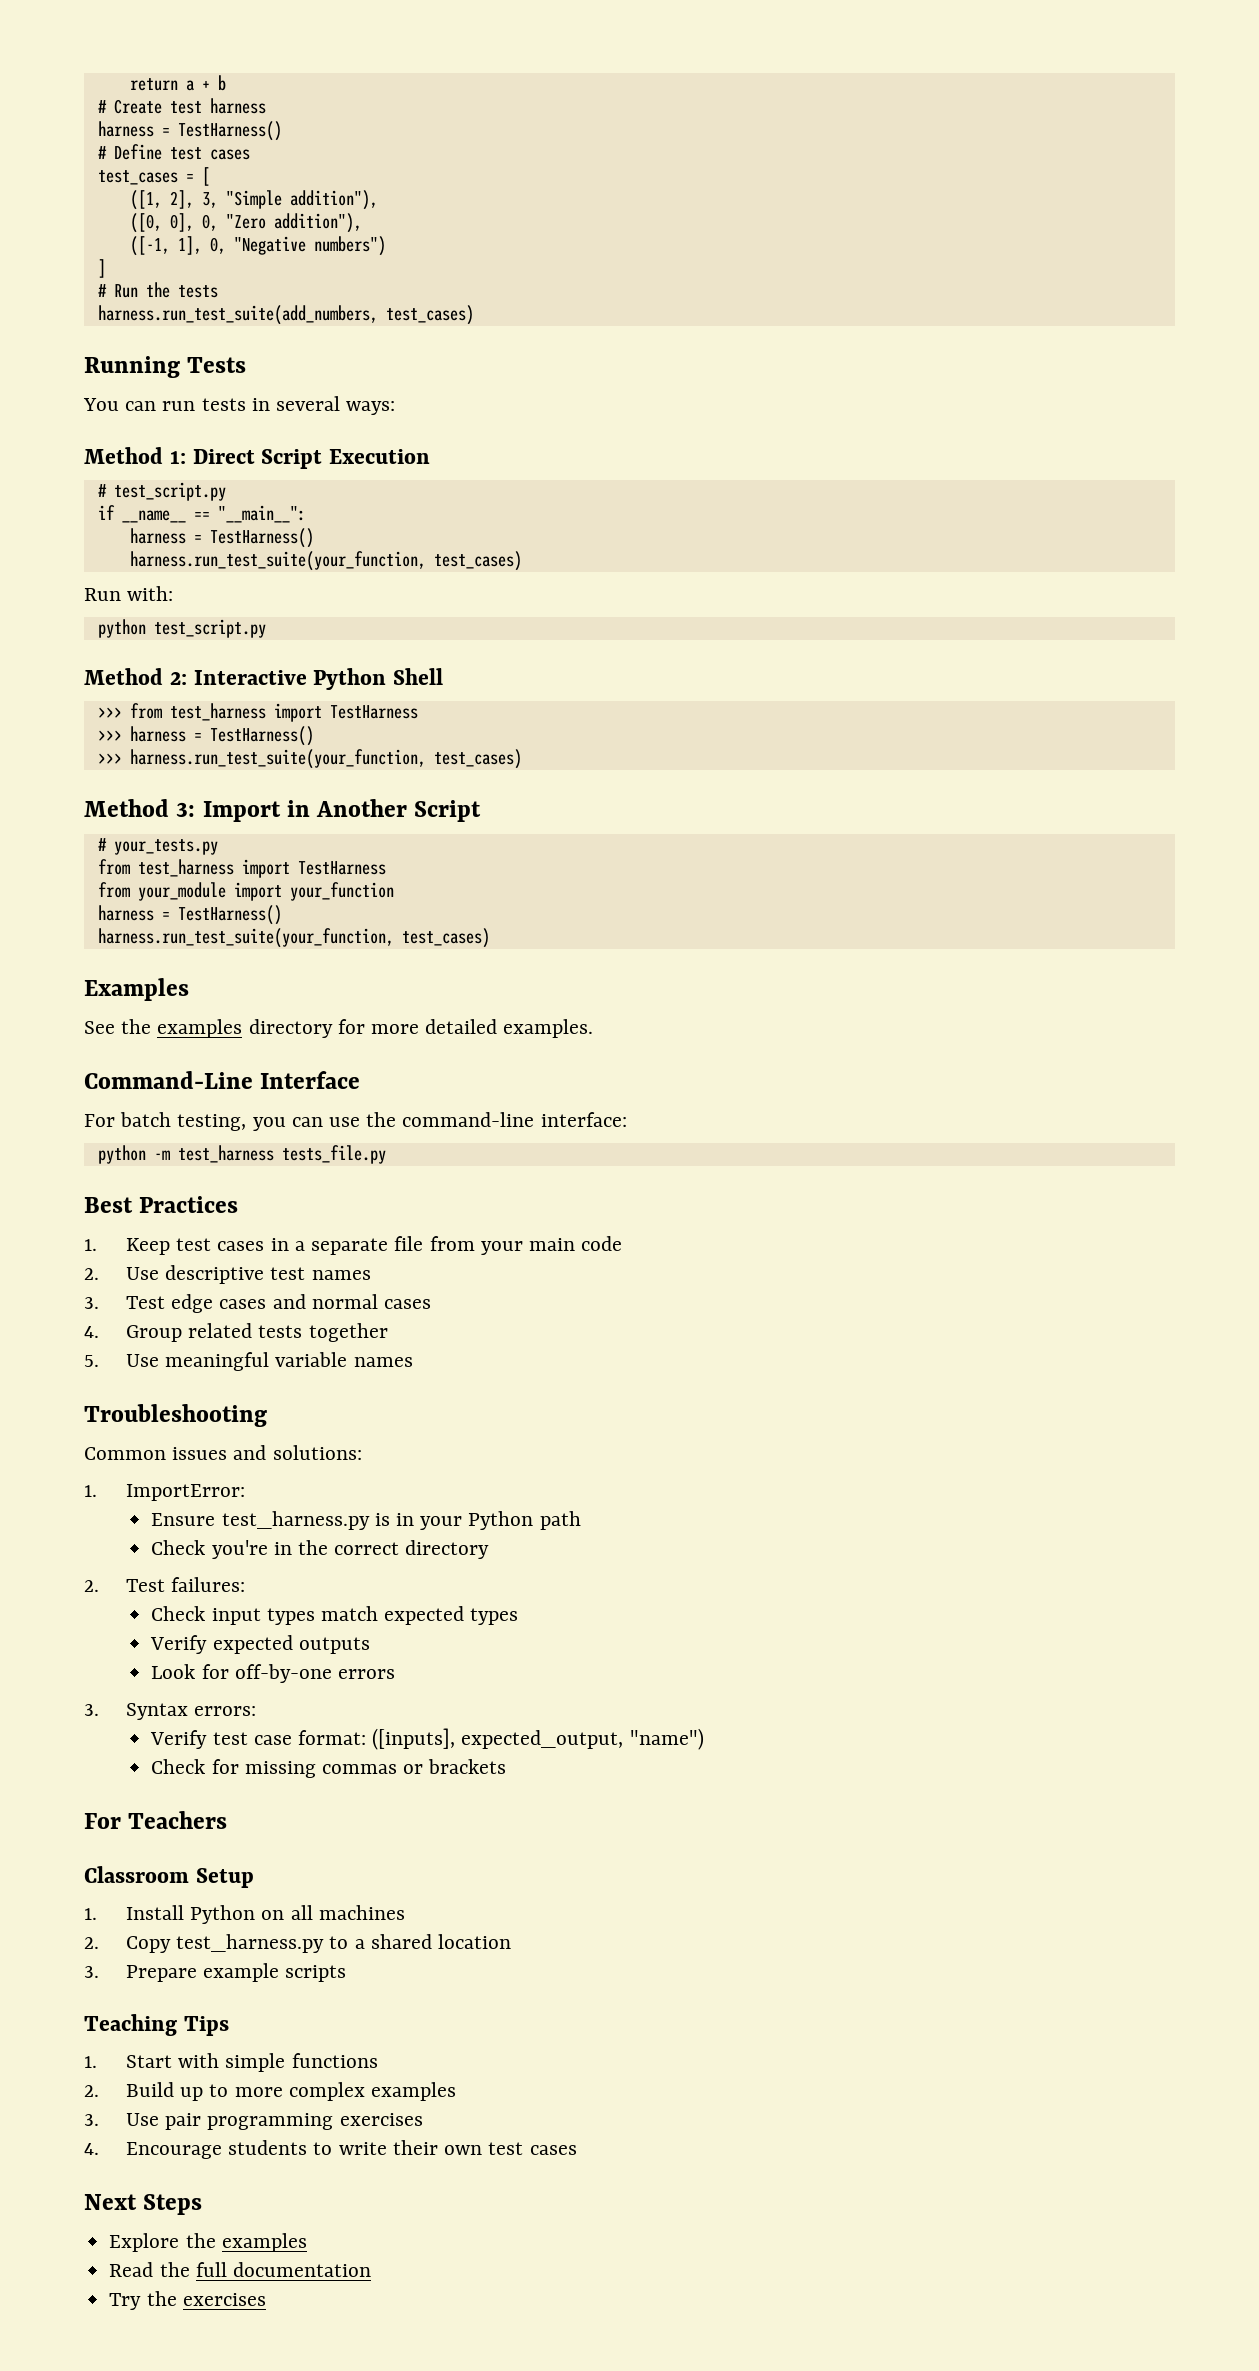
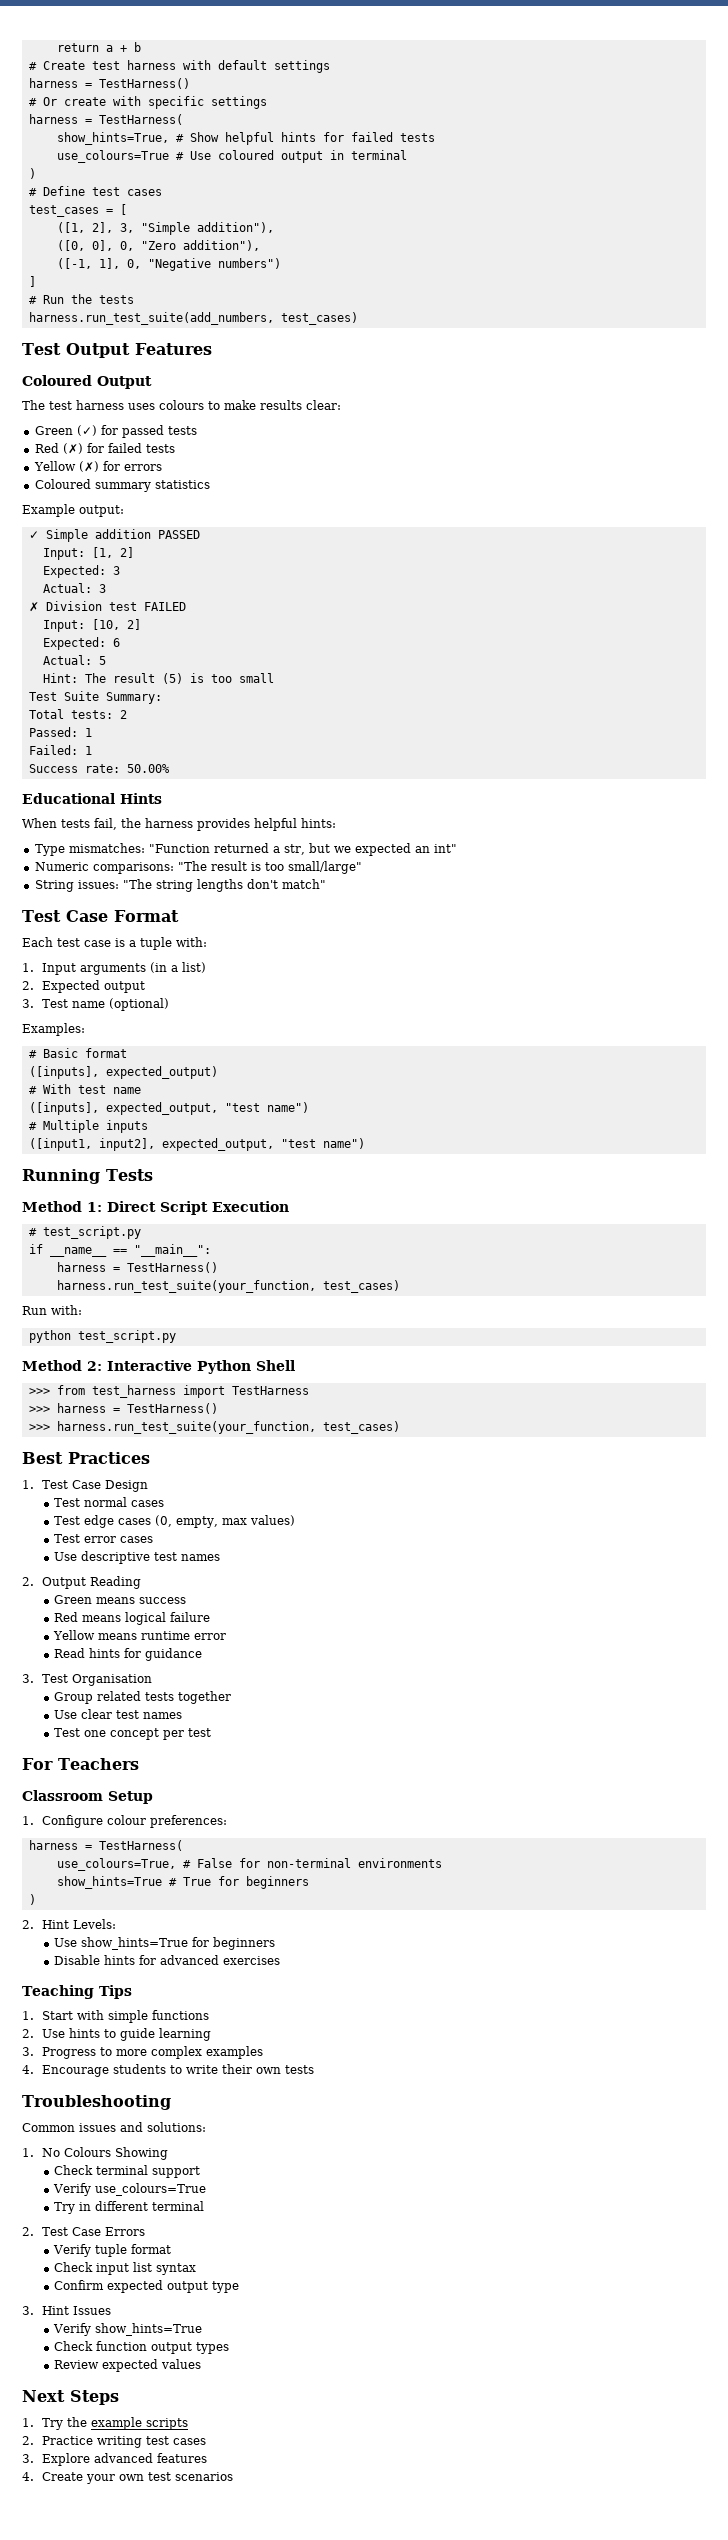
- # Create test harness
+ # Create test harness with default settings
  harness = TestHarness()
+ # Or create with specific settings
+ harness = TestHarness(
+ show_hints=True, # Show helpful hints for failed tests
+ use_colours=True # Use coloured output in terminal
+ )
+ Test Output Features
+ Coloured Output
+ The test harness uses colours to make results clear:
+ Green (✓) for passed tests
+ Red (✗) for failed tests
+ Yellow (✗) for errors
+ Coloured summary statistics
+ Example output:
+ ✓ Simple addition PASSED
+ Input: [1, 2]
+ Expected: 3
+ Actual: 3
+ ✗ Division test FAILED
+ Input: [10, 2]
+ Expected: 6
+ Actual: 5
+ Hint: The result (5) is too small
+ Test Suite Summary:
+ Total tests: 2
+ Passed: 1
+ Failed: 1
+ Success rate: 50.00%
+ Educational Hints
+ When tests fail, the harness provides helpful hints:
+ Type mismatches: "Function returned a str, but we expected an int"
+ Numeric comparisons: "The result is too small/large"
+ String issues: "The string lengths don't match"
+ Test Case Format
+ Each test case is a tuple with:
+ 1. Input arguments (in a list)
+ 2. Expected output
+ 3. Test name (optional)
+ Examples:
+ # Basic format
+ ([inputs], expected_output)
+ # With test name
+ ([inputs], expected_output, "test name")
+ # Multiple inputs
+ ([input1, input2], expected_output, "test name")
  Running Tests
- You can run tests in several ways:
- Method 3: Import in Another Script
- # your_tests.py
- from test_harness import TestHarness
- from your_module import your_function
- harness = TestHarness()
- harness.run_test_suite(your_function, test_cases)
- Examples
- See the examples directory for more detailed examples.
- Command-Line Interface
- For batch testing, you can use the command-line interface:
- python -m test_harness tests_file.py
  Best Practices
- 1. Keep test cases in a separate file from your main code
- 2. Use descriptive test names
- 3. Test edge cases and normal cases
- 4. Group related tests together
- 5. Use meaningful variable names
- Troubleshooting
- Common issues and solutions:
- 1. ImportError:
- Ensure test_harness.py is in your Python path
- Check you're in the correct directory
- 2. Test failures:
- Check input types match expected types
- Verify expected outputs
- Look for off-by-one errors
- 3. Syntax errors:
- Verify test case format: ([inputs], expected_output, "name")
- Check for missing commas or brackets
+ 1. Test Case Design
+ Test normal cases
+ Test edge cases (0, empty, max values)
+ Test error cases
+ Use descriptive test names
+ 2. Output Reading
+ Green means success
+ Red means logical failure
+ Yellow means runtime error
+ Read hints for guidance
+ 3. Test Organisation
+ Group related tests together
+ Use clear test names
+ Test one concept per test
- 1. Install Python on all machines
- 2. Copy test_harness.py to a shared location
- 3. Prepare example scripts
+ 1. Configure colour preferences:
+ harness = TestHarness(
+ use_colours=True, # False for non-terminal environments
+ show_hints=True # True for beginners
+ )
+ 2. Hint Levels:
+ Use show_hints=True for beginners
+ Disable hints for advanced exercises
- 2. Build up to more complex examples
+ 2. Use hints to guide learning
+ 3. Progress to more complex examples
- 3. Use pair programming exercises
- 4. Encourage students to write their own test cases
+ 4. Encourage students to write their own tests
+ Troubleshooting
+ Common issues and solutions:
+ 1. No Colours Showing
+ Check terminal support
+ Verify use_colours=True
+ Try in different terminal
+ 2. Test Case Errors
+ Verify tuple format
+ Check input list syntax
+ Confirm expected output type
+ 3. Hint Issues
+ Verify show_hints=True
+ Check function output types
+ Review expected values
  Next Steps
- Explore the examples
- Read the full documentation
- Try the exercises
+ 1. Try the example scripts
+ 2. Practice writing test cases
+ 3. Explore advanced features
+ 4. Create your own test scenarios

